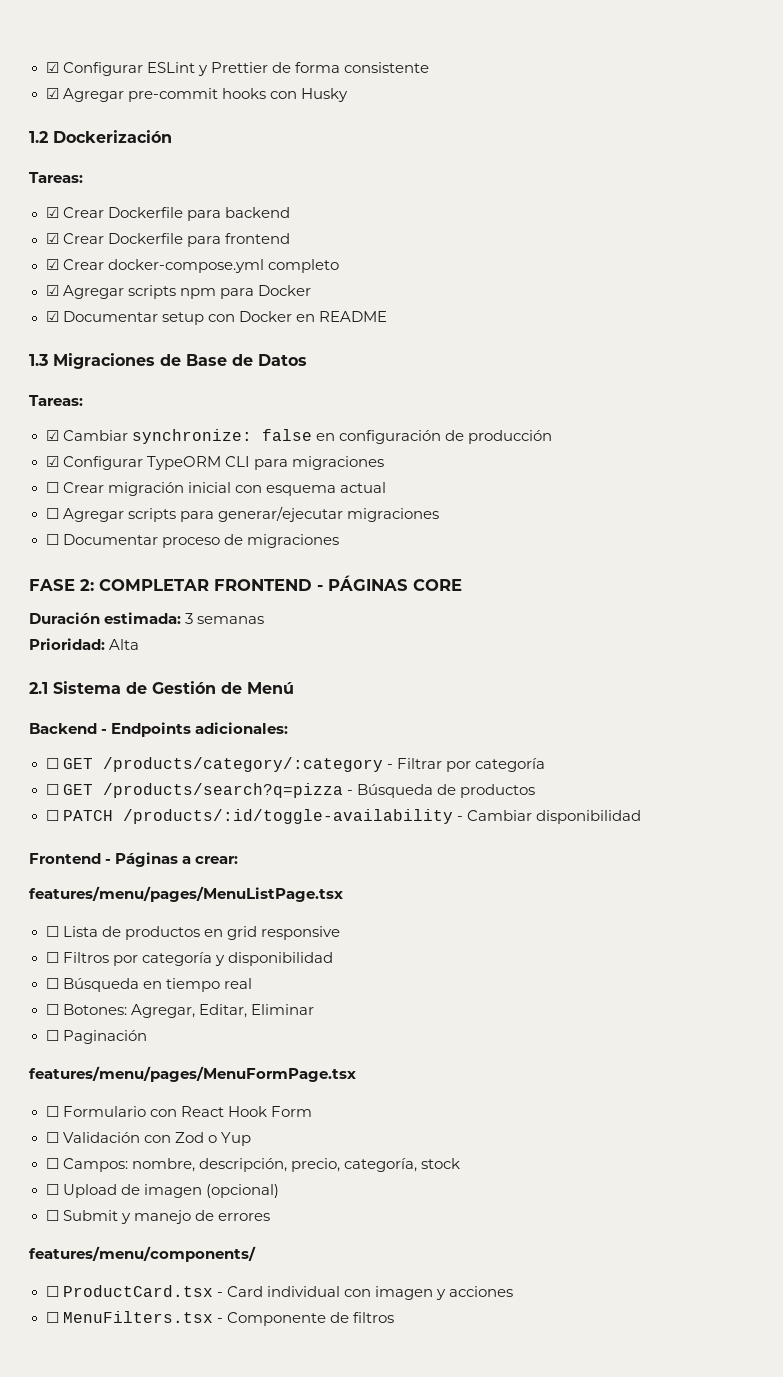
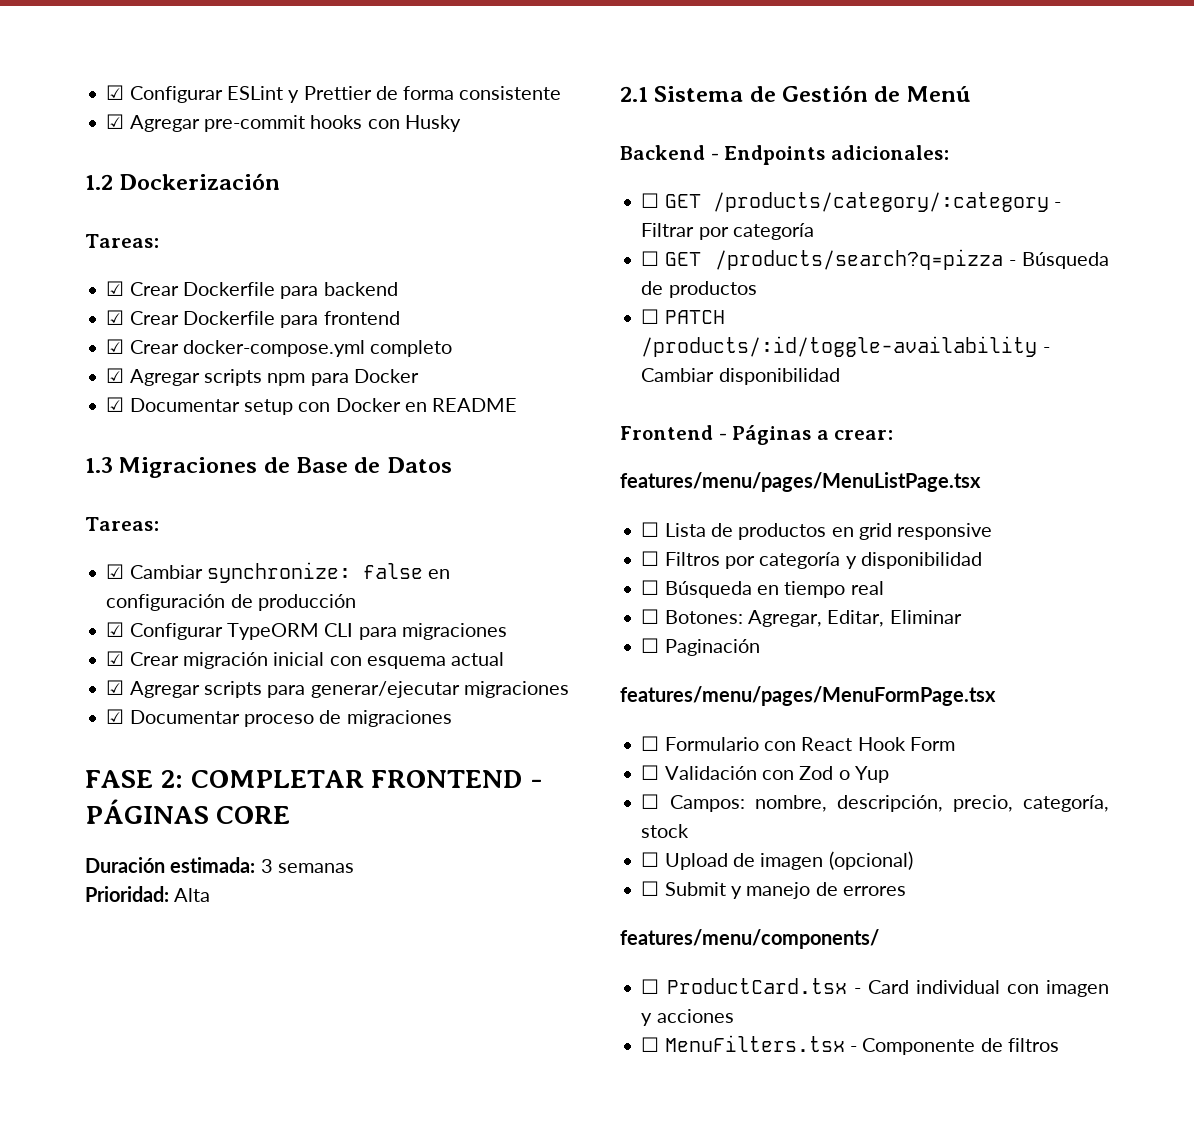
- ☐ Crear migración inicial con esquema actual
+ ☑ Crear migración inicial con esquema actual
- ☐ Agregar scripts para generar/ejecutar migraciones
+ ☑ Agregar scripts para generar/ejecutar migraciones
- ☐ Documentar proceso de migraciones
+ ☑ Documentar proceso de migraciones

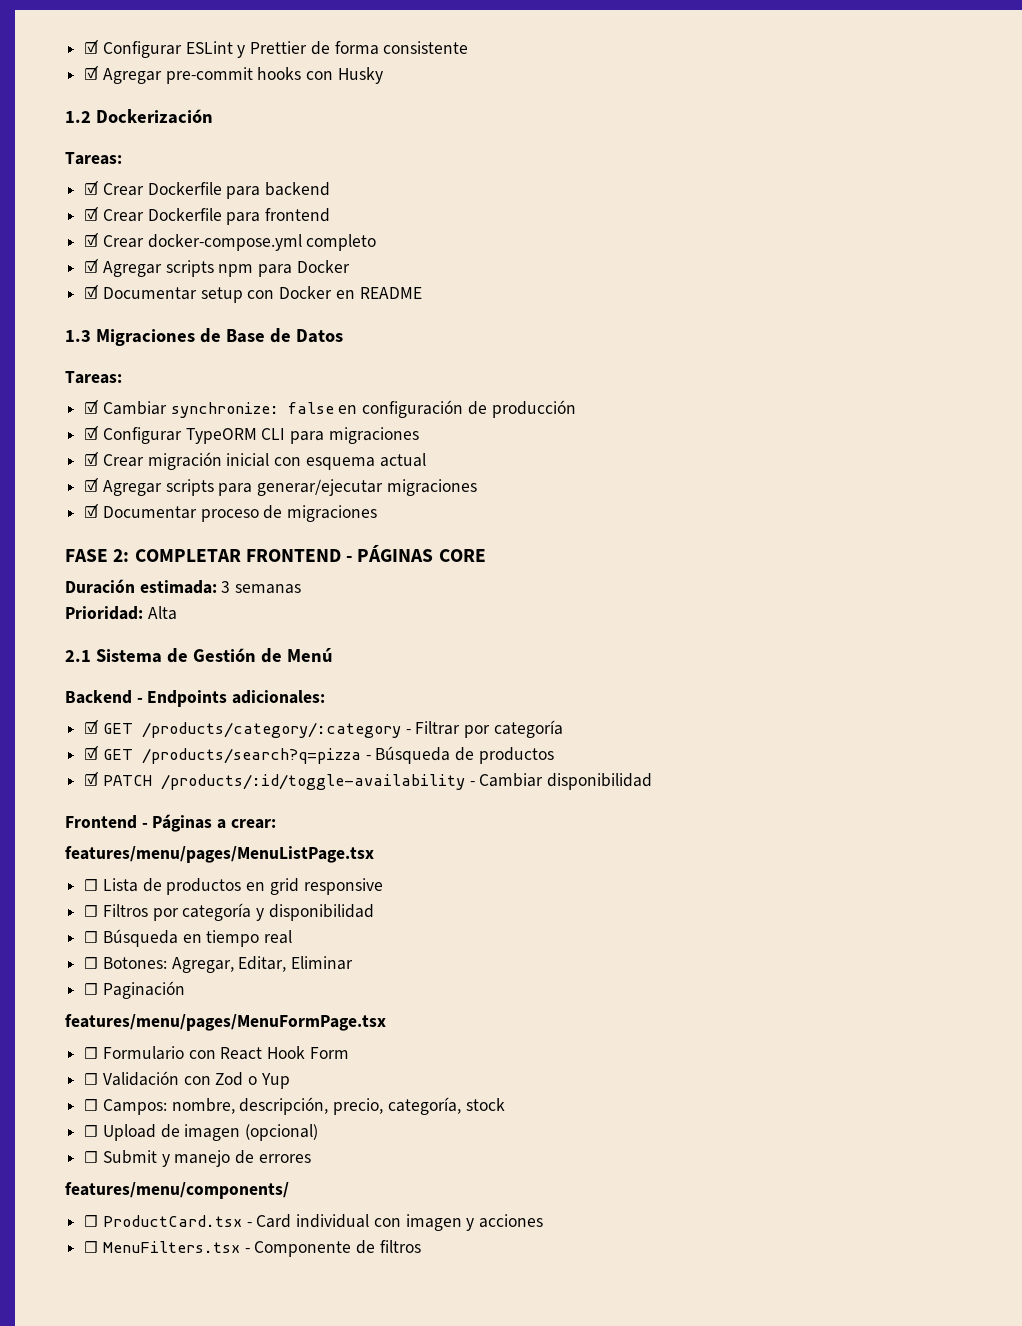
- ☐ GET /products/category/:category - Filtrar por categoría
+ ☑ GET /products/category/:category - Filtrar por categoría
- ☐ GET /products/search?q=pizza - Búsqueda de productos
+ ☑ GET /products/search?q=pizza - Búsqueda de productos
- ☐ PATCH /products/:id/toggle-availability - Cambiar disponibilidad
+ ☑ PATCH /products/:id/toggle-availability - Cambiar disponibilidad

